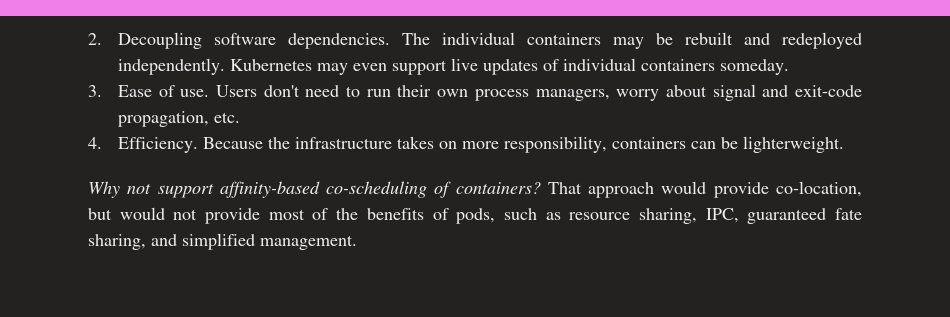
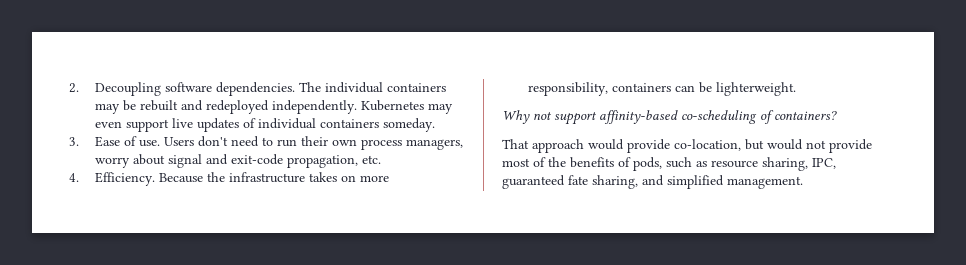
- Why not support affinity-based co-scheduling of containers? That approach would provide co-location, but would not provide most of the benefits of pods, such as resource sharing, IPC, guaranteed fate sharing, and simplified management.
+ Why not support affinity-based co-scheduling of containers?
+ That approach would provide co-location, but would not provide most of the benefits of pods, such as resource sharing, IPC, guaranteed fate sharing, and simplified management.

